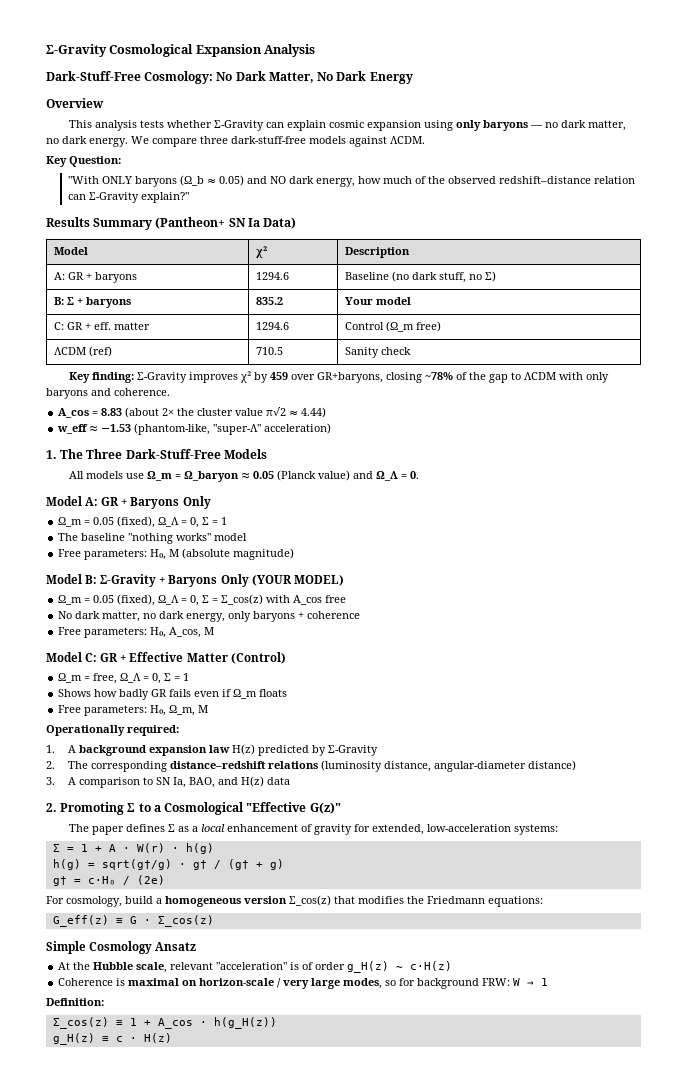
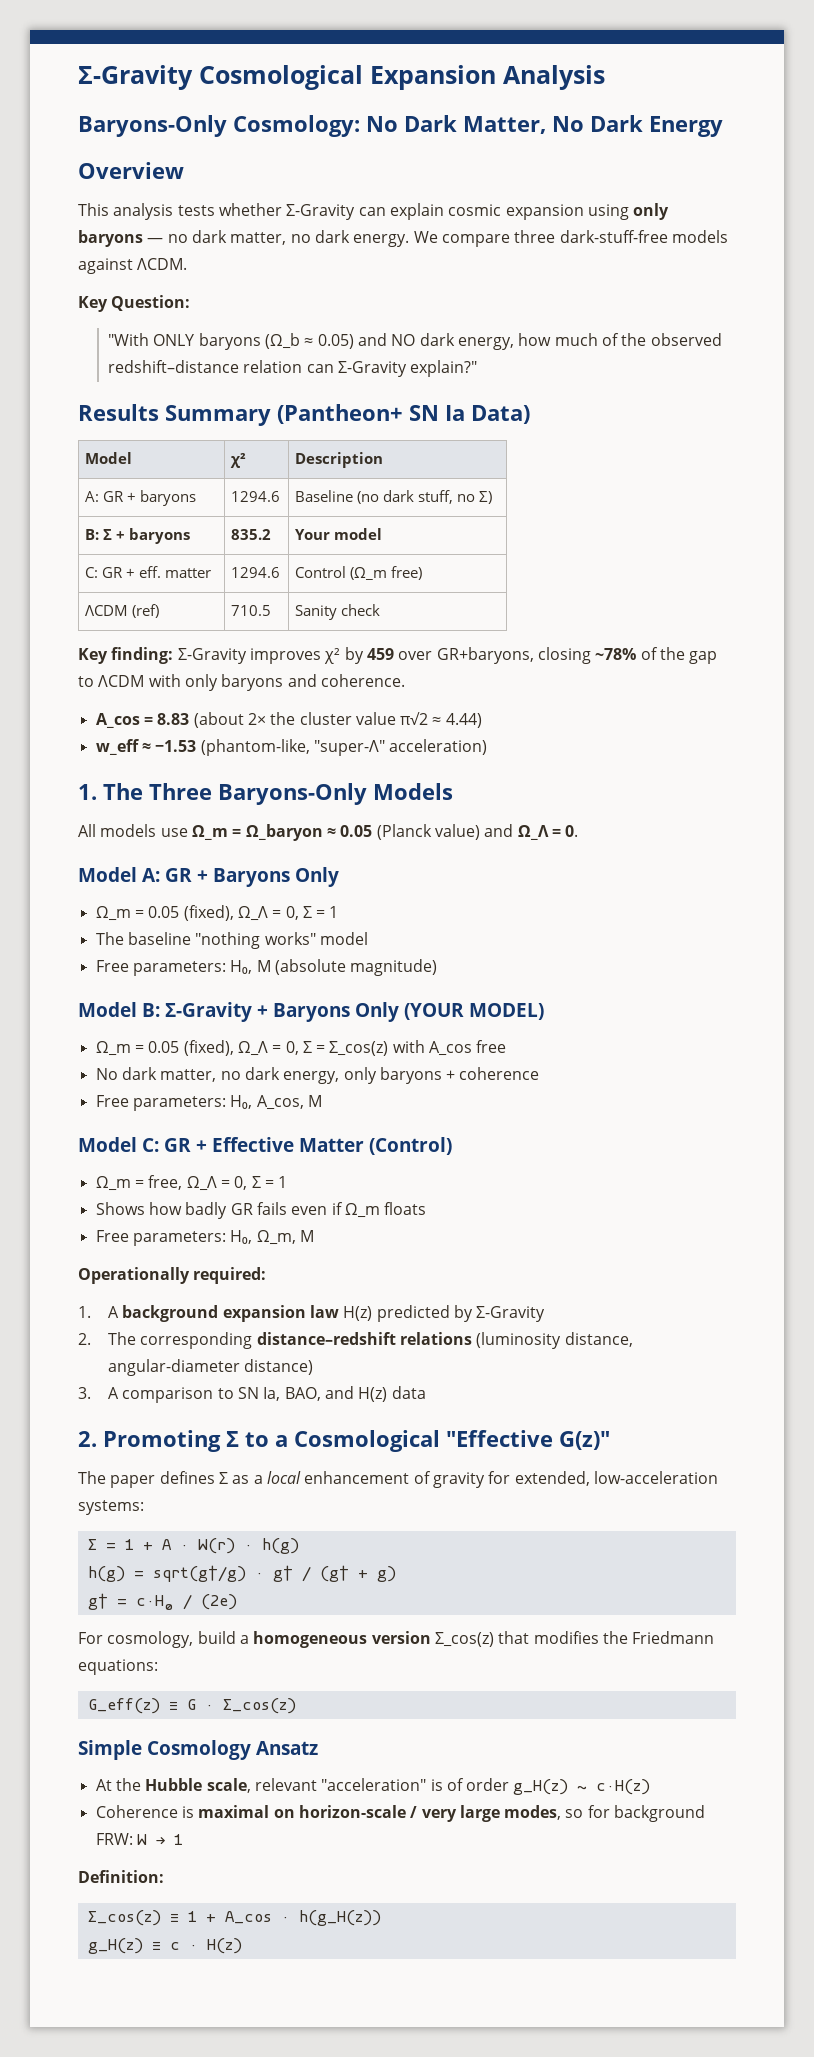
- Dark-Stuff-Free Cosmology: No Dark Matter, No Dark Energy
+ Baryons-Only Cosmology: No Dark Matter, No Dark Energy
- 1. The Three Dark-Stuff-Free Models
+ 1. The Three Baryons-Only Models

